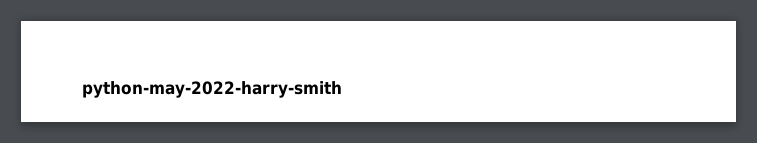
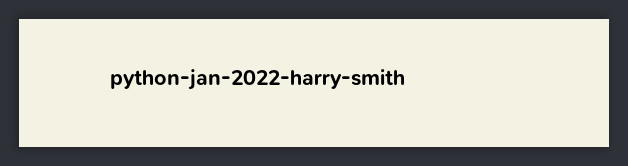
- python-may-2022-harry-smith
+ python-jan-2022-harry-smith

